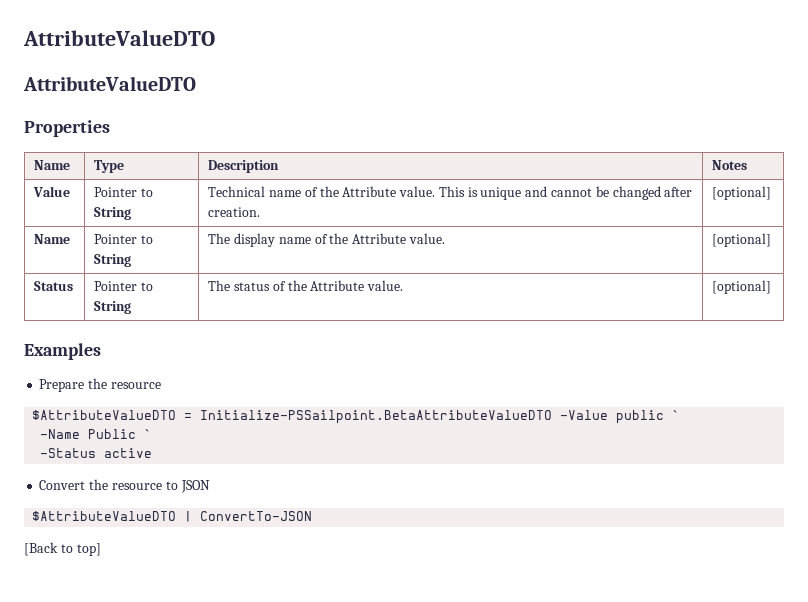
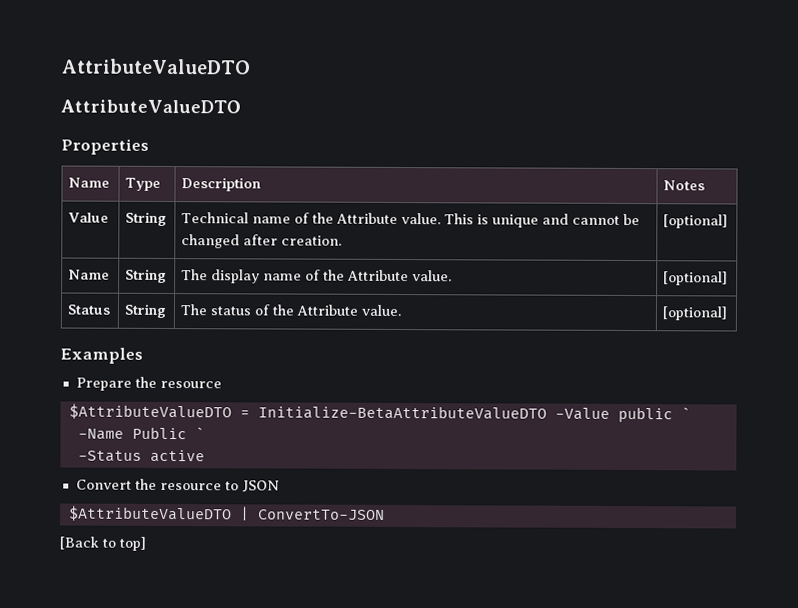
- Value | Pointer to String | Technical name of the Attribute value. This is unique and cannot be changed after creation. | [optional]
+ Value | String | Technical name of the Attribute value. This is unique and cannot be changed after creation. | [optional]
- Name | Pointer to String | The display name of the Attribute value. | [optional]
+ Name | String | The display name of the Attribute value. | [optional]
- Status | Pointer to String | The status of the Attribute value. | [optional]
+ Status | String | The status of the Attribute value. | [optional]
- $AttributeValueDTO = Initialize-PSSailpoint.BetaAttributeValueDTO -Value public `
+ $AttributeValueDTO = Initialize-BetaAttributeValueDTO -Value public `

